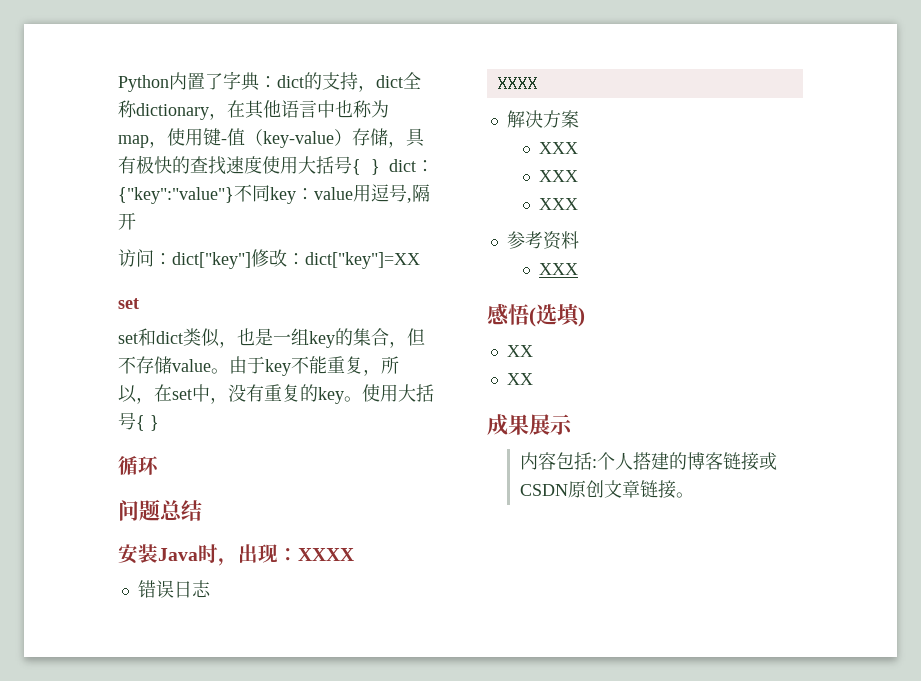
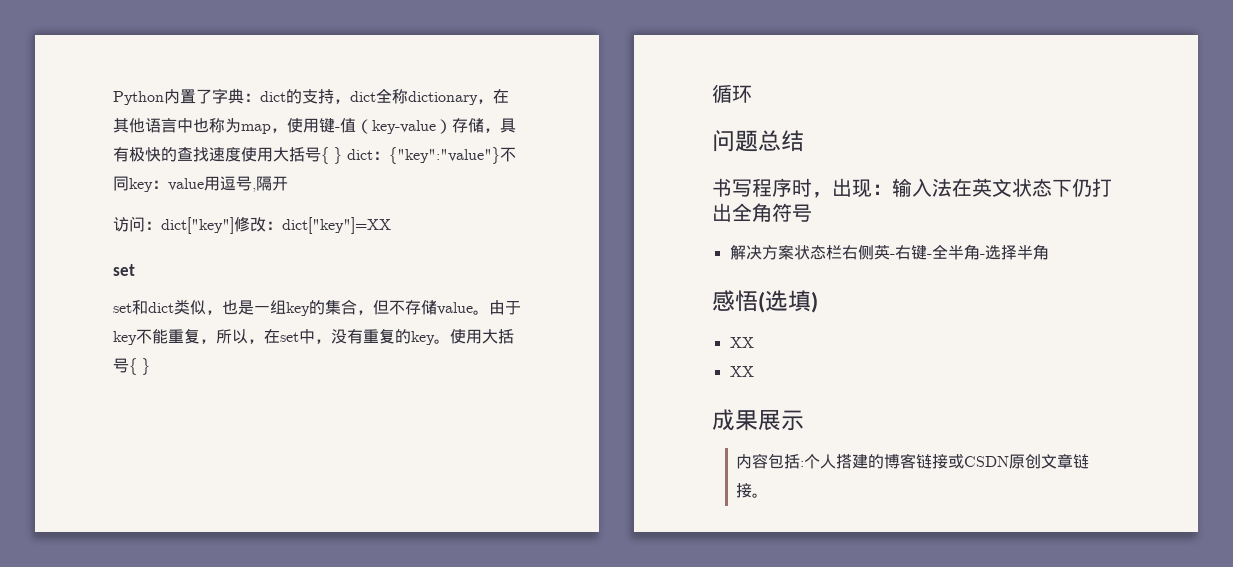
- 安装Java时，出现：XXXX
- 错误日志
- XXXX
- 解决方案
- XXX
- XXX
- XXX
- 参考资料
- XXX
+ 书写程序时，出现：输入法在英文状态下仍打出全角符号
+ 解决方案状态栏右侧英-右键-全半角-选择半角

